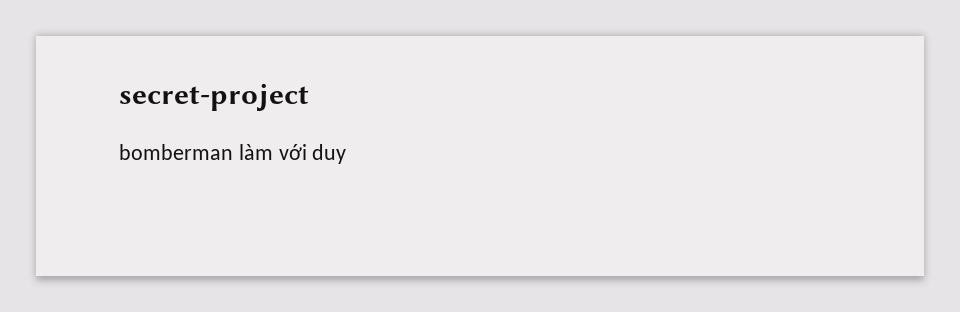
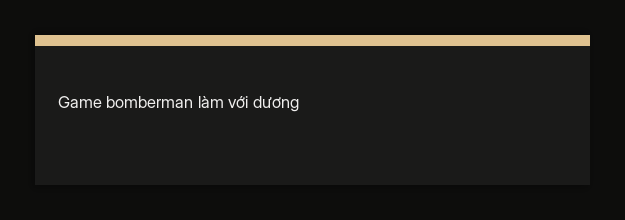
- secret-project
- bomberman làm với duy
+ Game bomberman làm với dương

